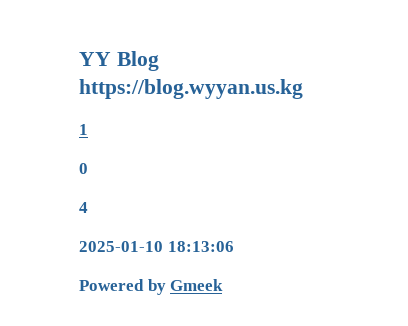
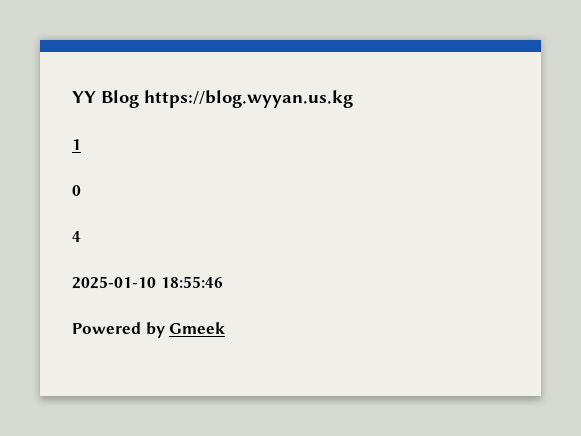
- 2025-01-10 18:13:06
+ 2025-01-10 18:55:46

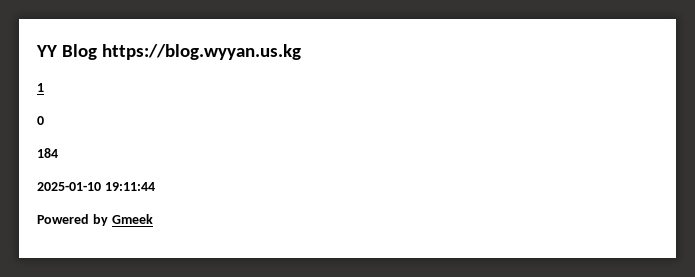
- 4
+ 184
- 2025-01-10 18:55:46
+ 2025-01-10 19:11:44

